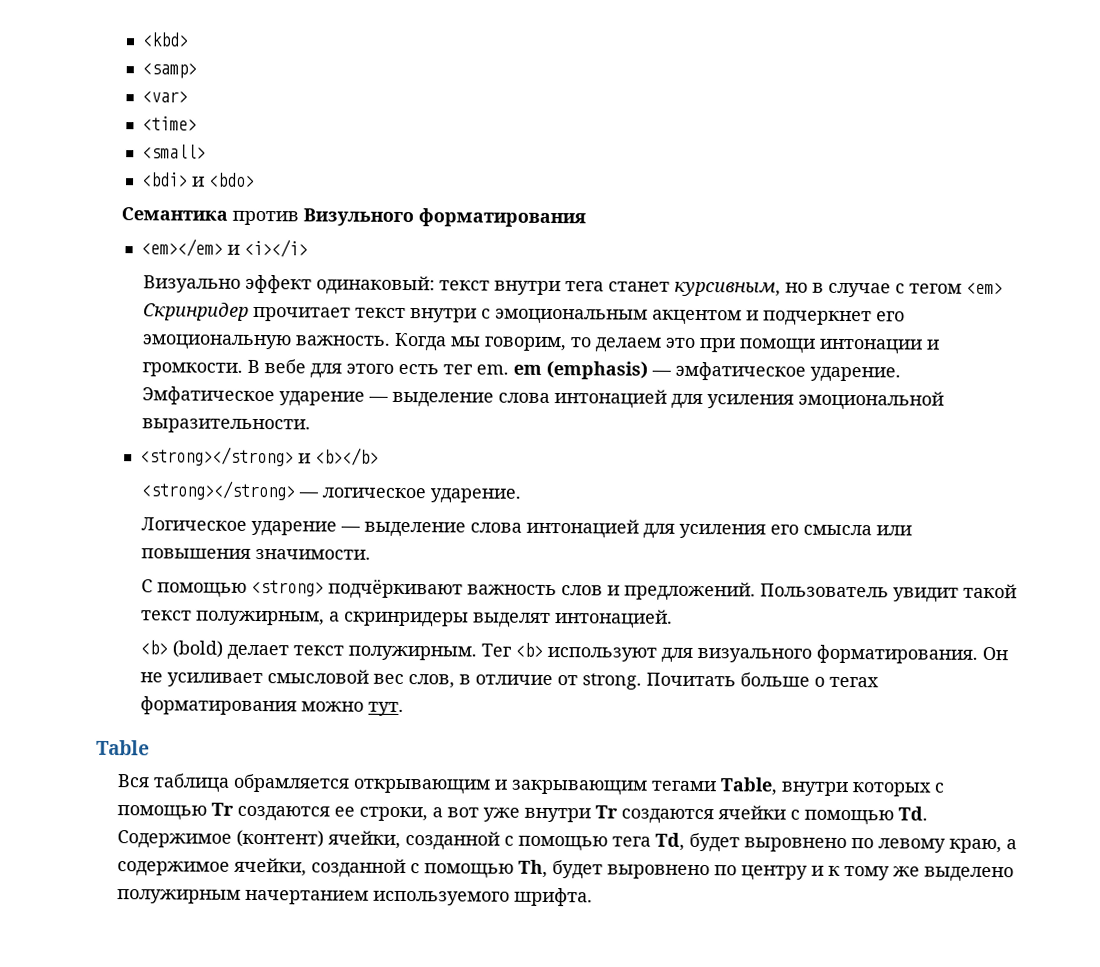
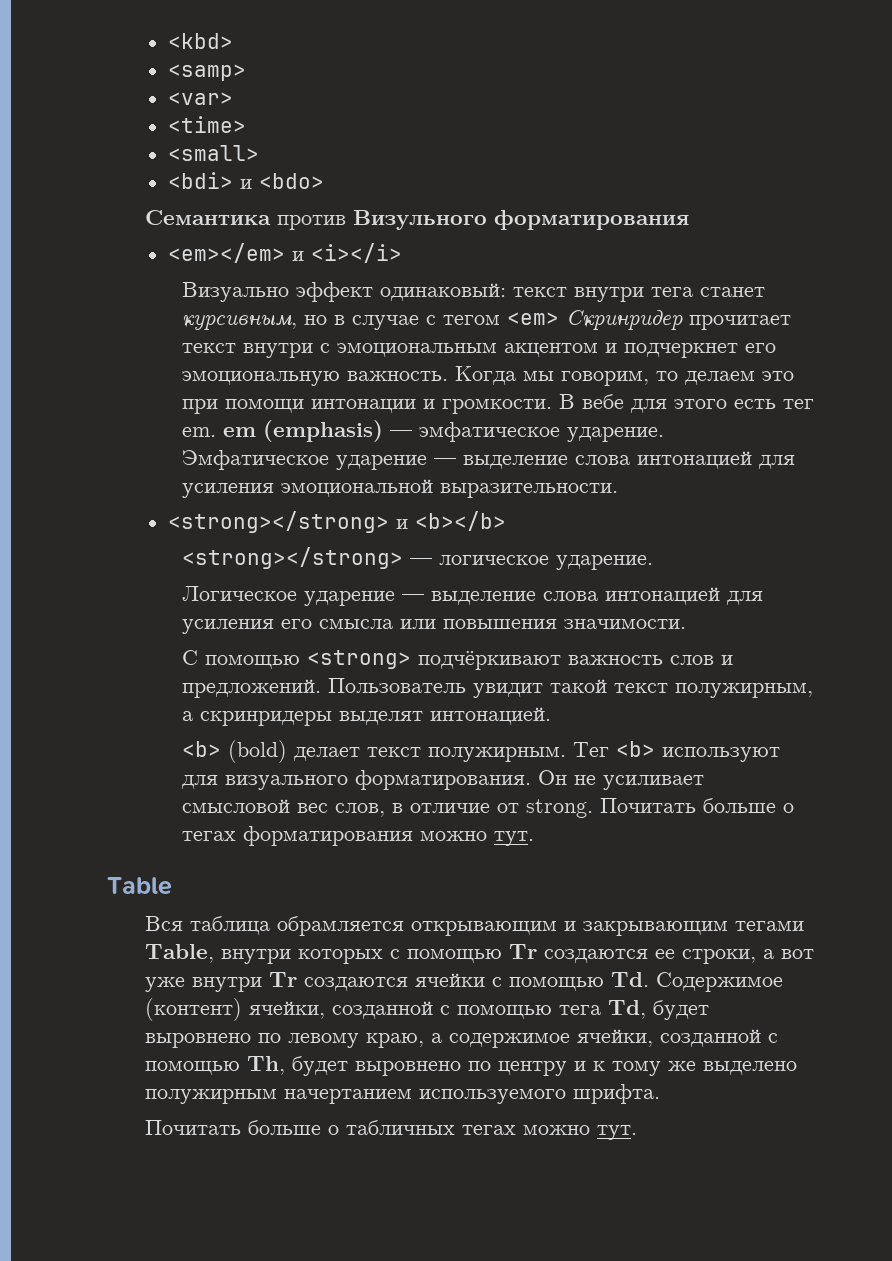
+ Почитать больше о табличных тегах можно тут.

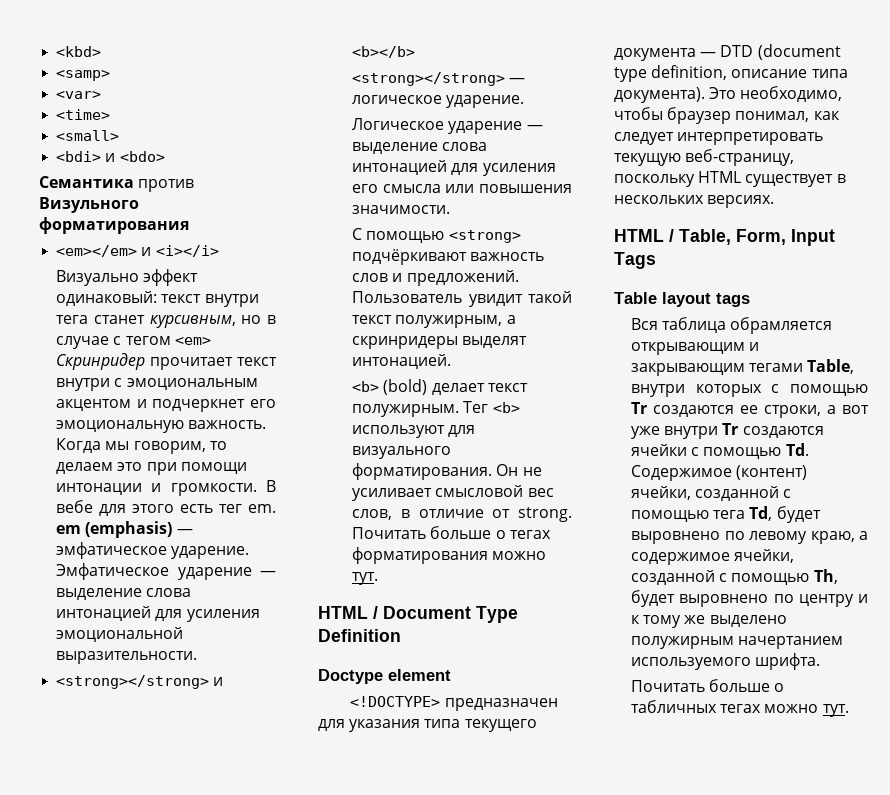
+ HTML / Document Type Definition
+ Doctype element
+ <!DOCTYPE> предназначен для указания типа текущего документа — DTD (document type definition, описание типа документа). Это необходимо, чтобы браузер понимал, как следует интерпретировать текущую веб-страницу, поскольку HTML существует в нескольких версиях.
+ HTML / Table, Form, Input Tags
- Table
+ Table layout tags

